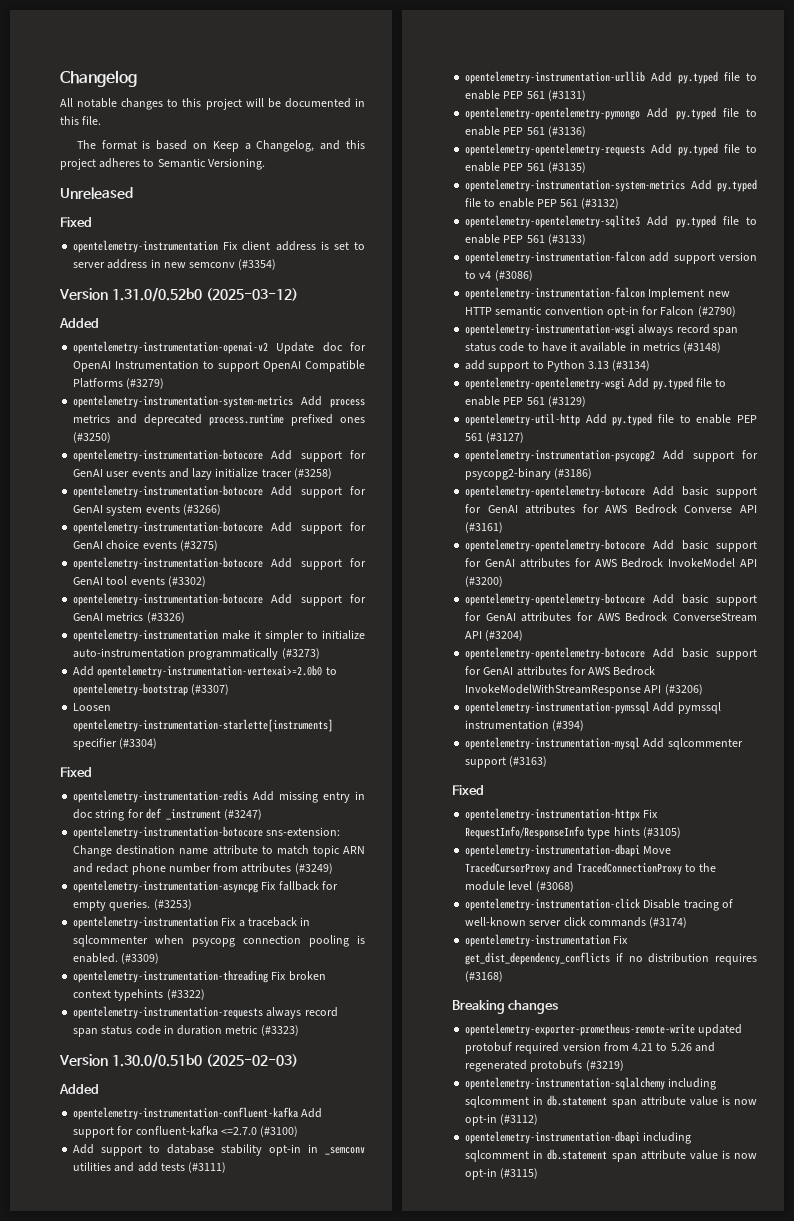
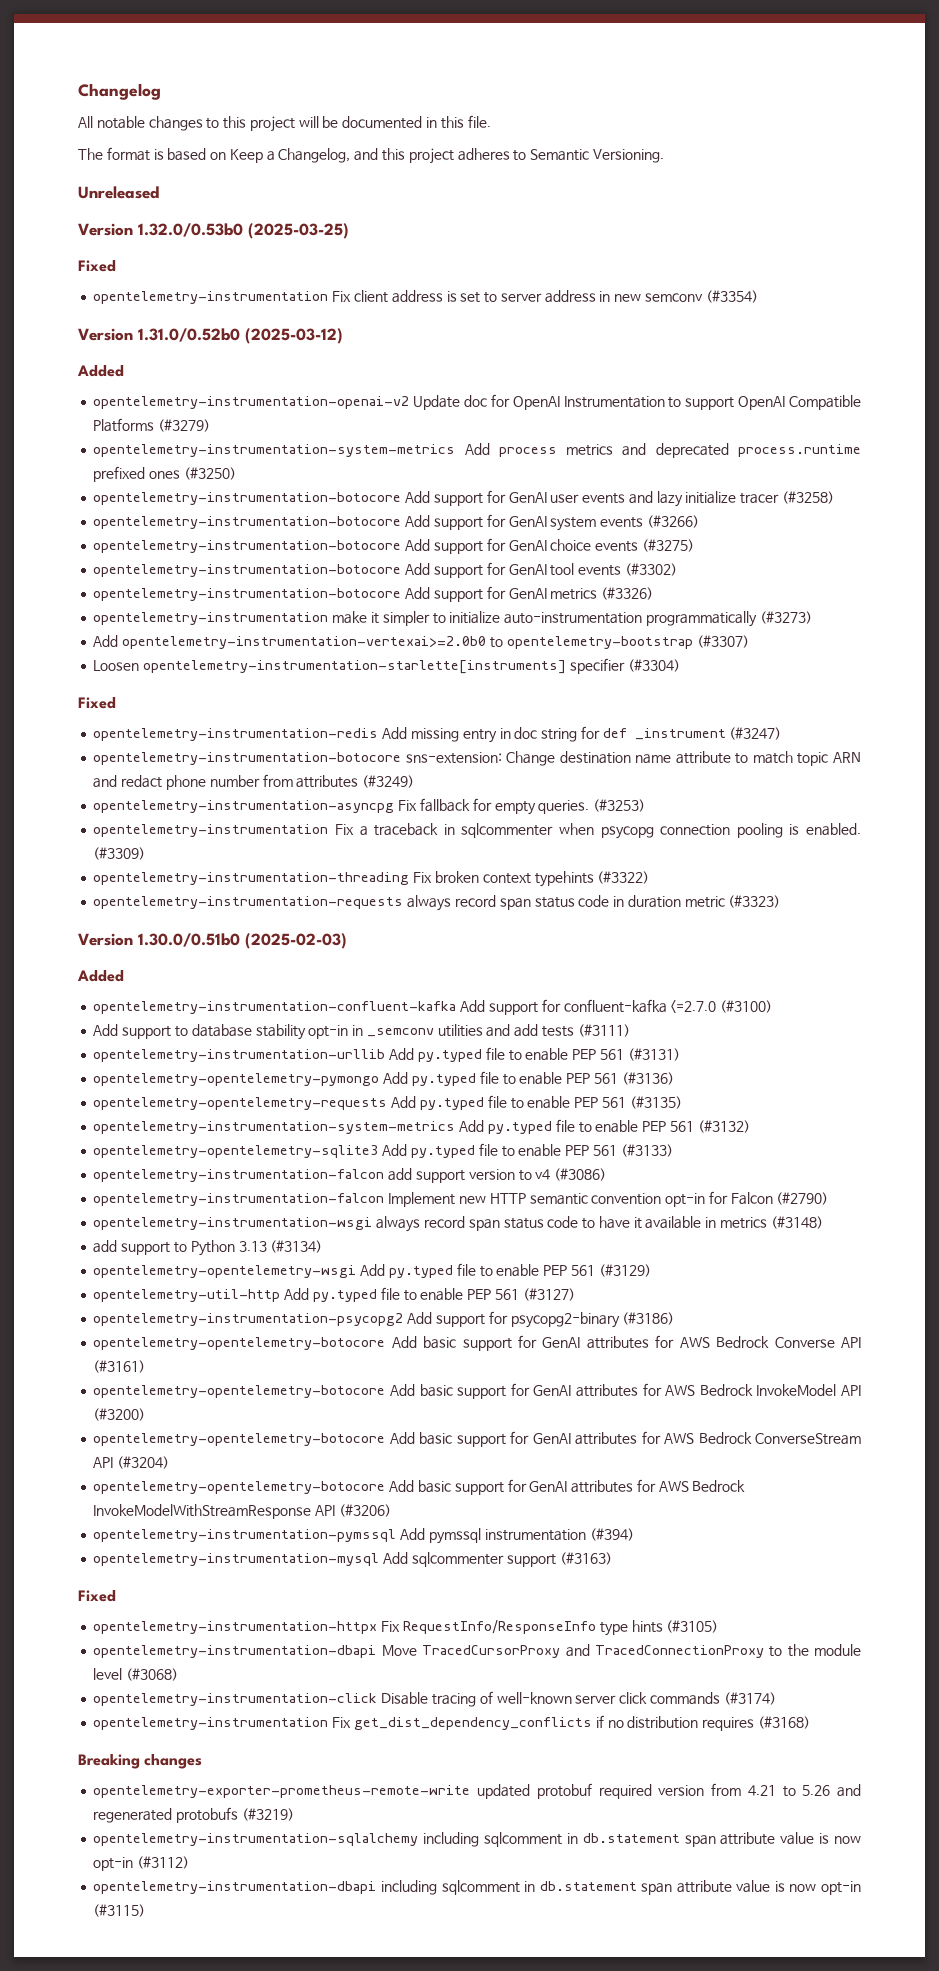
+ Version 1.32.0/0.53b0 (2025-03-25)

